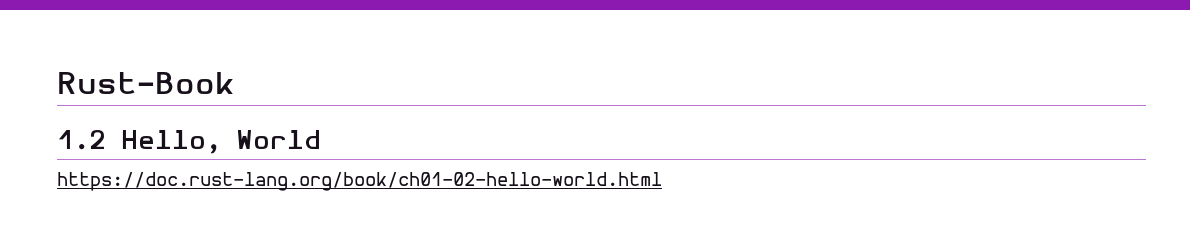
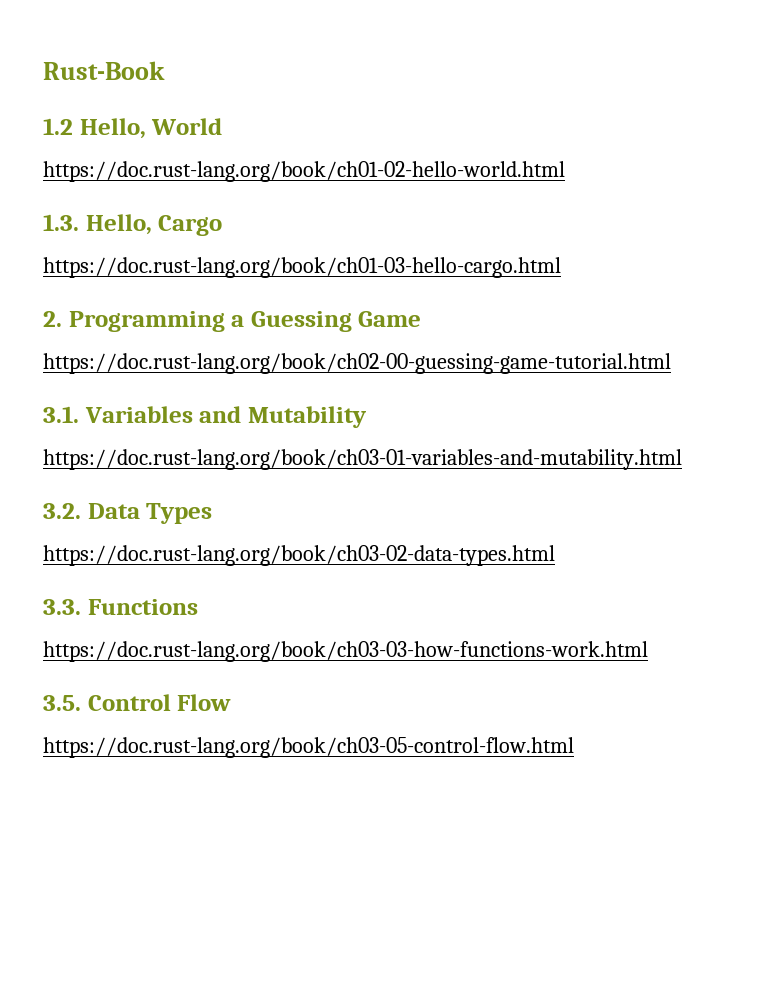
+ 1.3. Hello, Cargo
+ https://doc.rust-lang.org/book/ch01-03-hello-cargo.html
+ 2. Programming a Guessing Game
+ https://doc.rust-lang.org/book/ch02-00-guessing-game-tutorial.html
+ 3.1. Variables and Mutability
+ https://doc.rust-lang.org/book/ch03-01-variables-and-mutability.html
+ 3.2. Data Types
+ https://doc.rust-lang.org/book/ch03-02-data-types.html
+ 3.3. Functions
+ https://doc.rust-lang.org/book/ch03-03-how-functions-work.html
+ 3.5. Control Flow
+ https://doc.rust-lang.org/book/ch03-05-control-flow.html

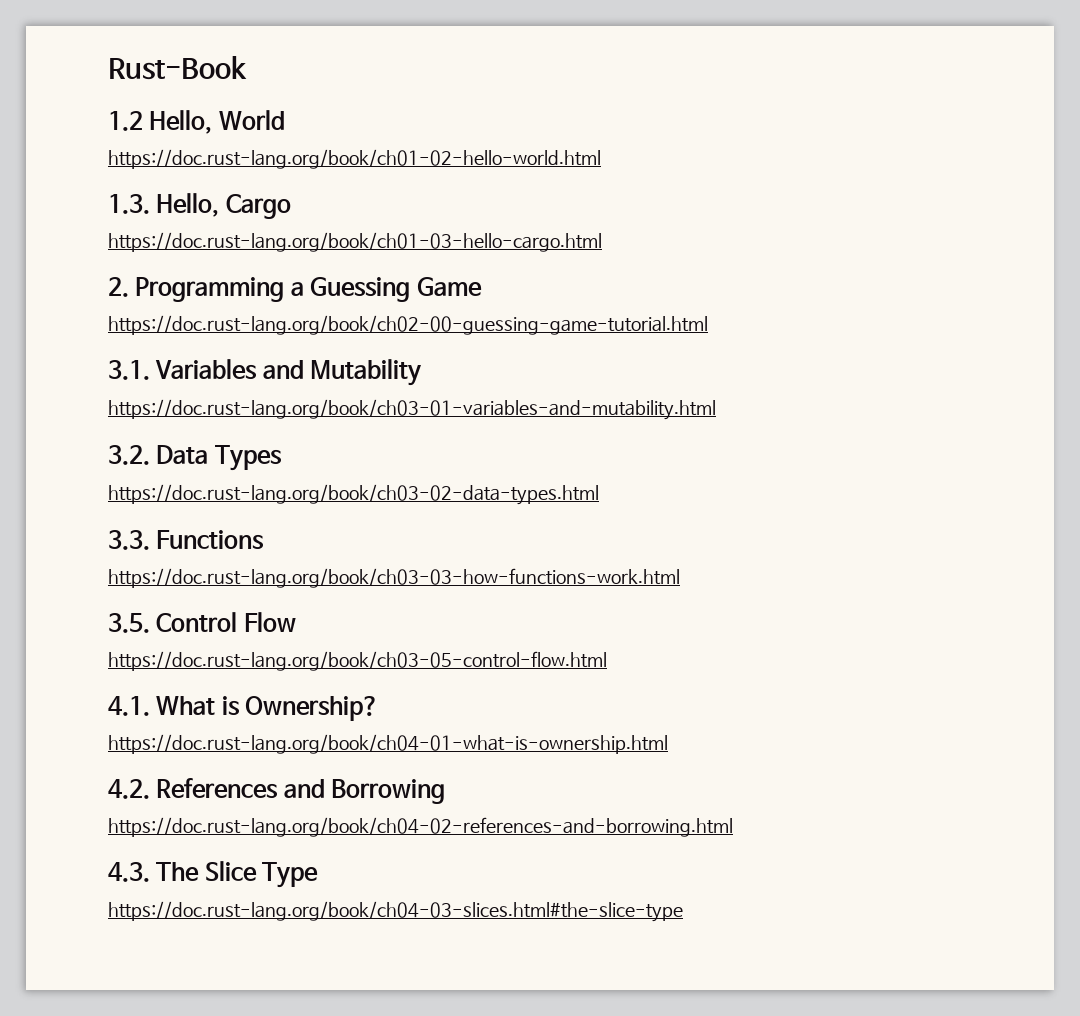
+ 4.1. What is Ownership?
+ https://doc.rust-lang.org/book/ch04-01-what-is-ownership.html
+ 4.2. References and Borrowing
+ https://doc.rust-lang.org/book/ch04-02-references-and-borrowing.html
+ 4.3. The Slice Type
+ https://doc.rust-lang.org/book/ch04-03-slices.html#the-slice-type

